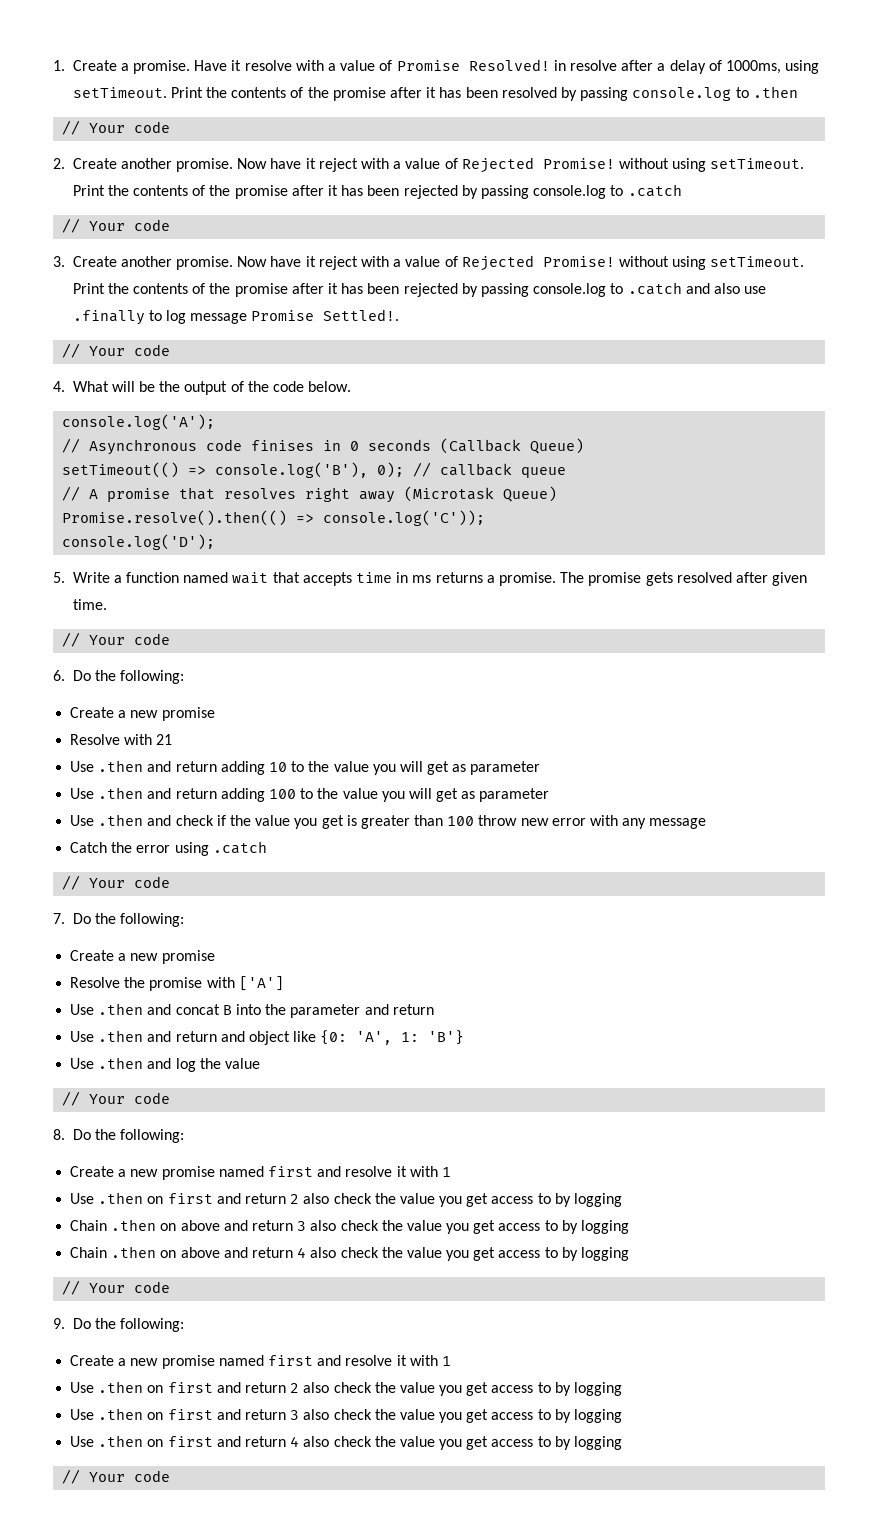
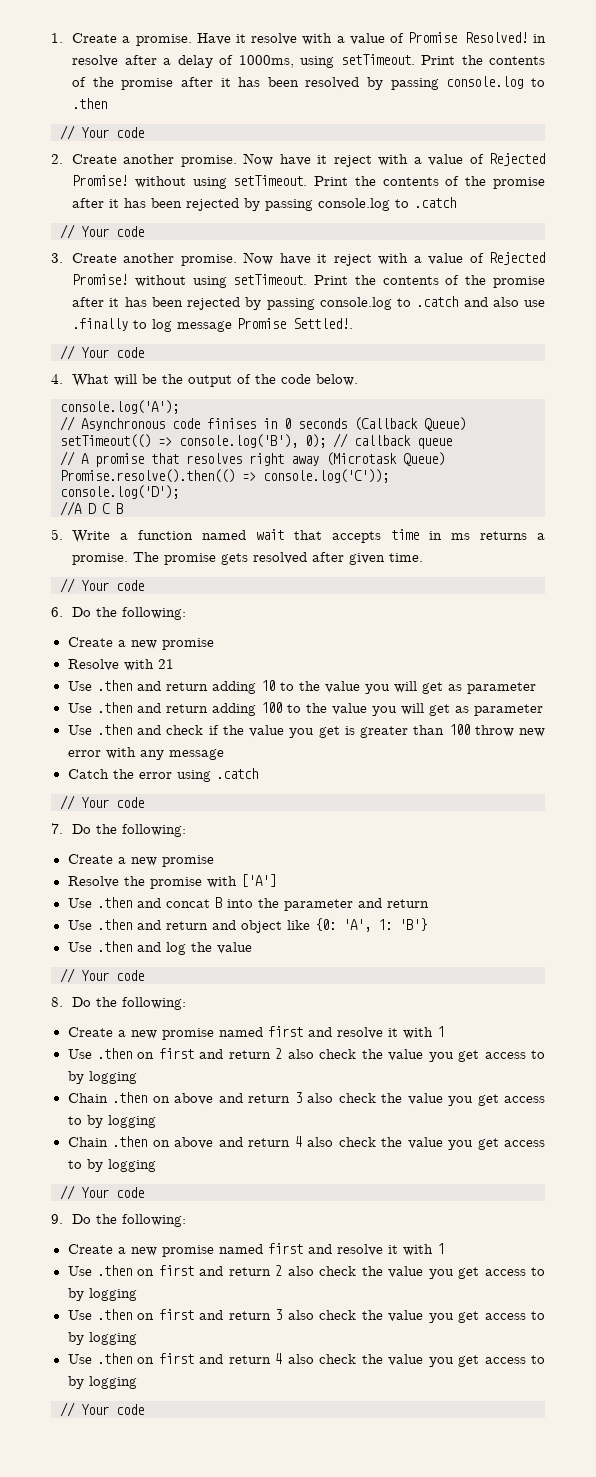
+ //A D C B

